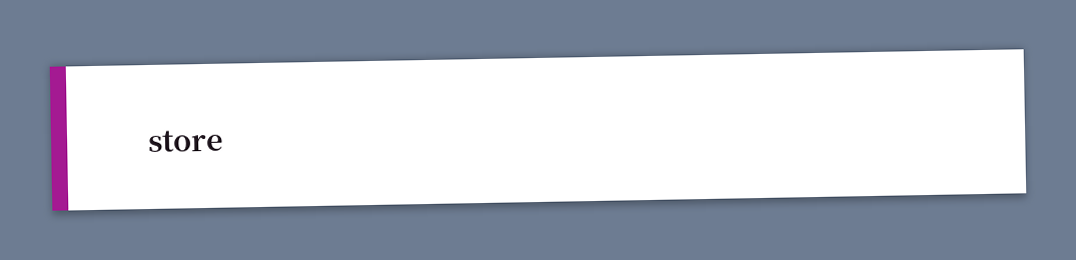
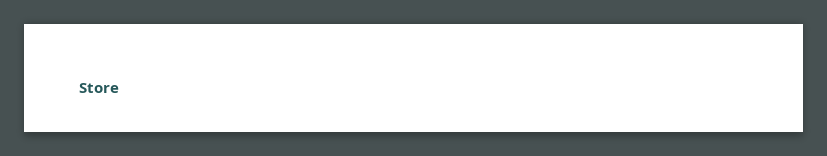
- store
+ Store

